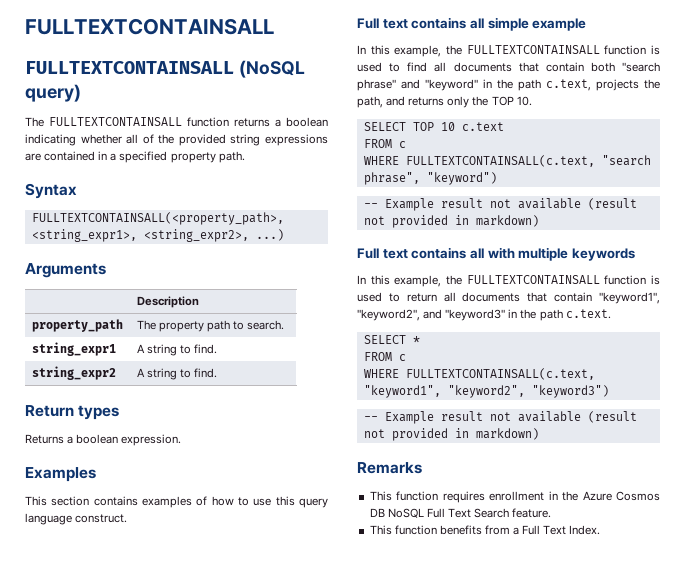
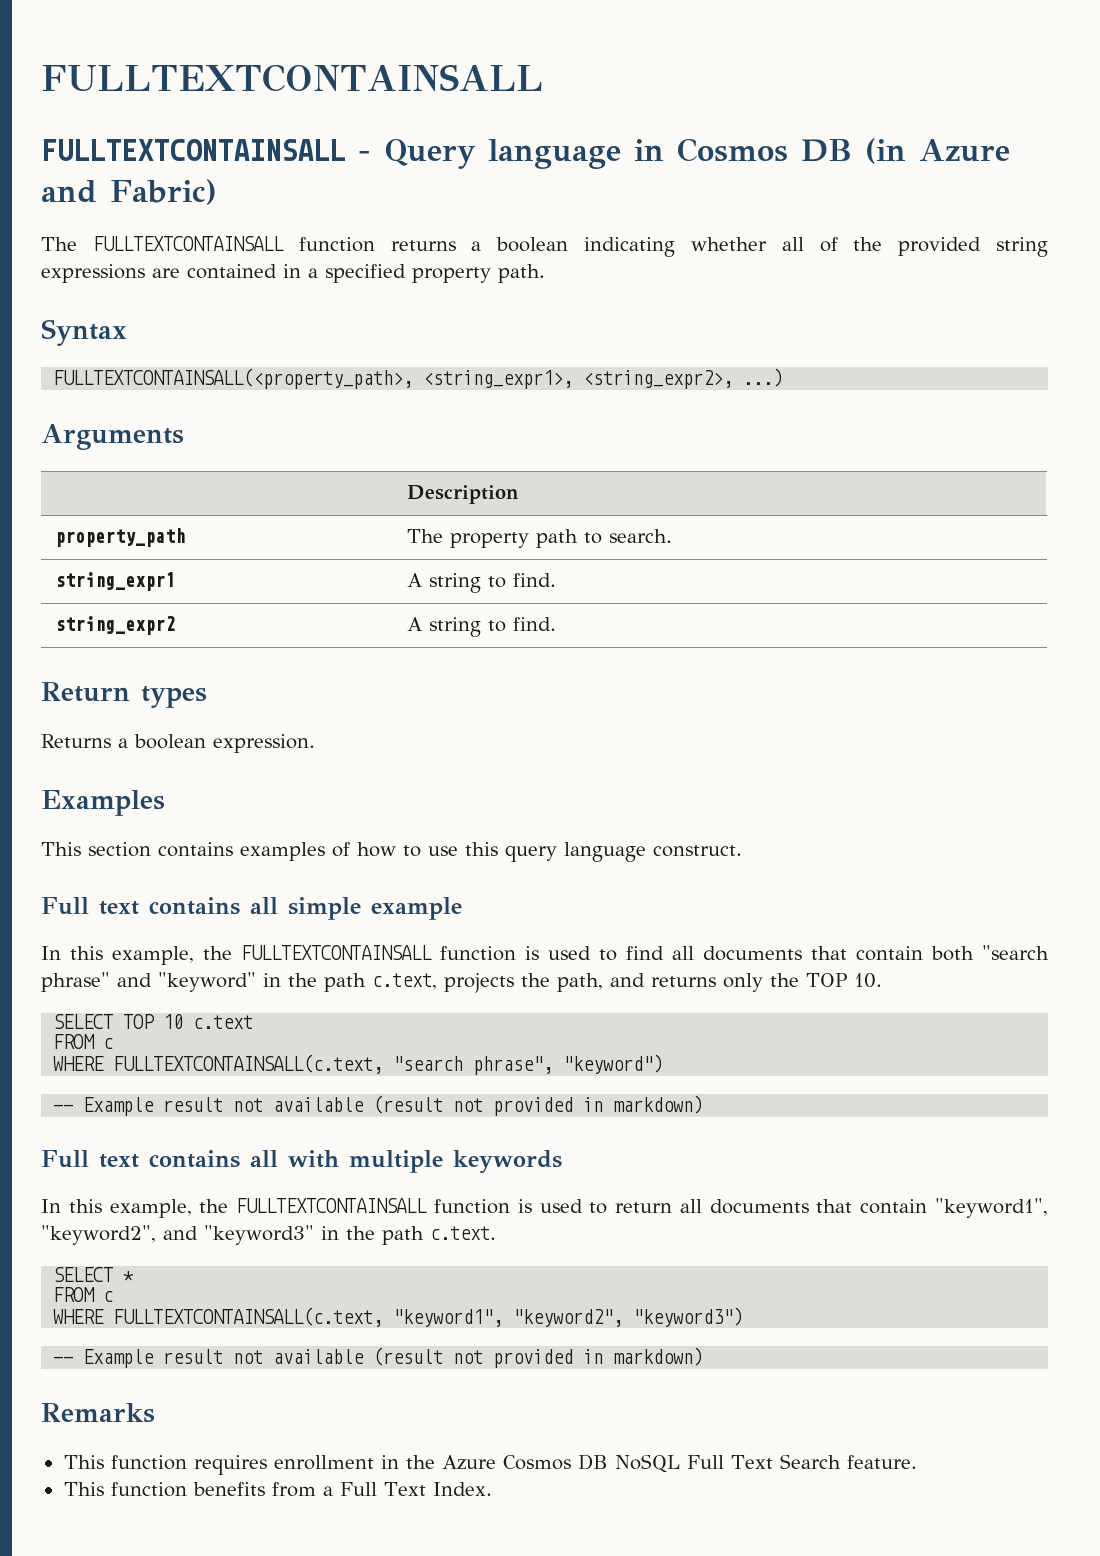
- FULLTEXTCONTAINSALL (NoSQL query)
+ FULLTEXTCONTAINSALL - Query language in Cosmos DB (in Azure and Fabric)

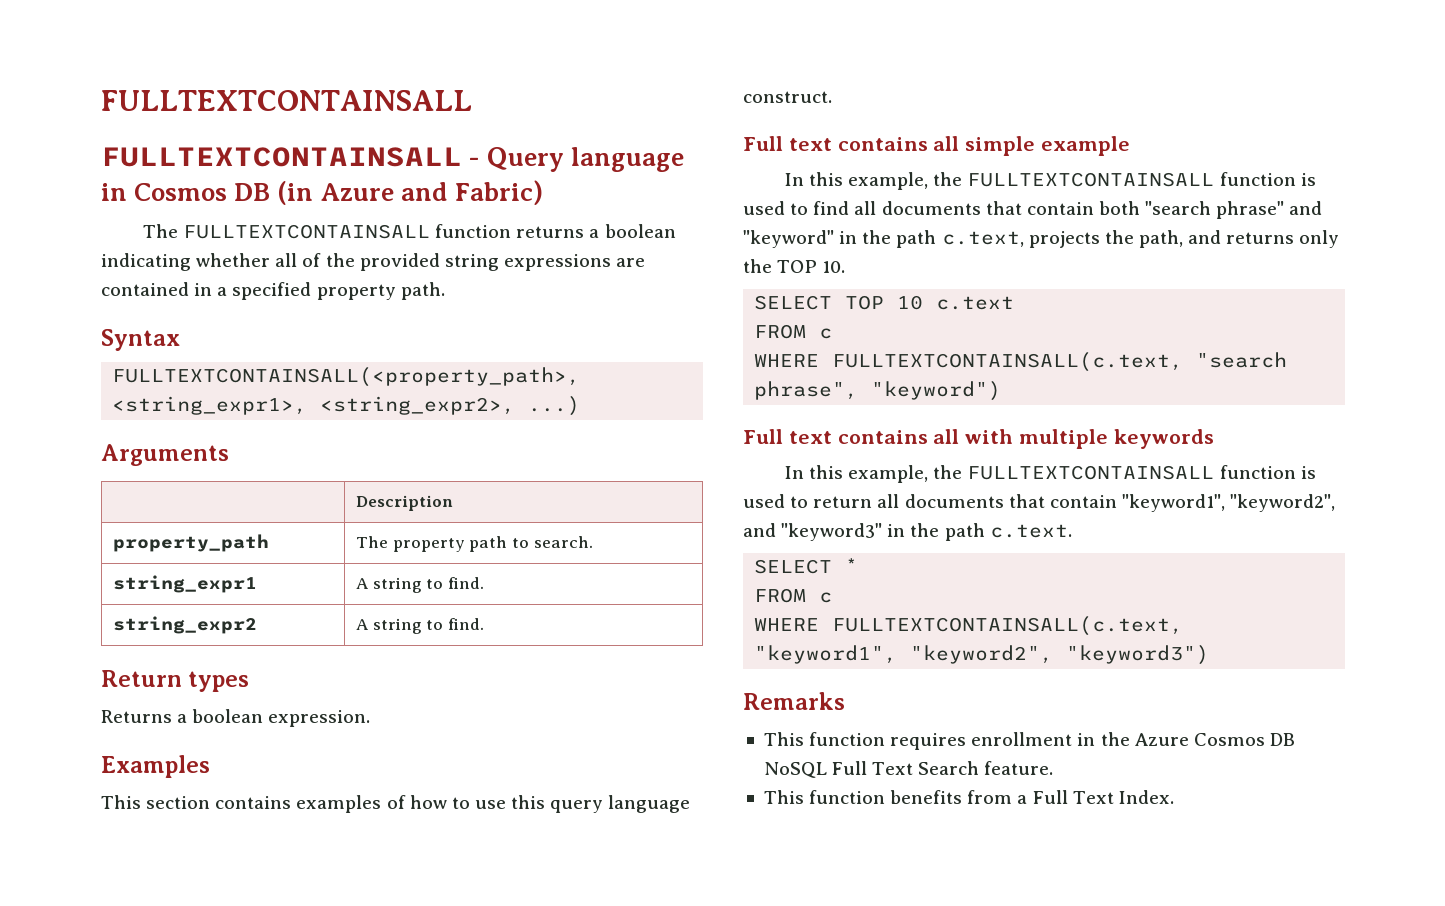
  WHERE FULLTEXTCONTAINSALL(c.text, "search phrase", "keyword")
- -- Example result not available (result not provided in markdown)
  WHERE FULLTEXTCONTAINSALL(c.text, "keyword1", "keyword2", "keyword3")
- -- Example result not available (result not provided in markdown)

